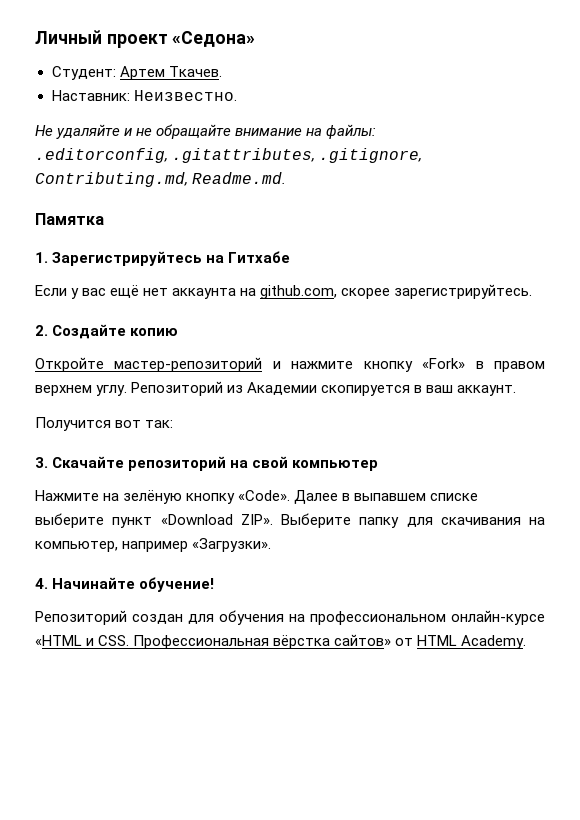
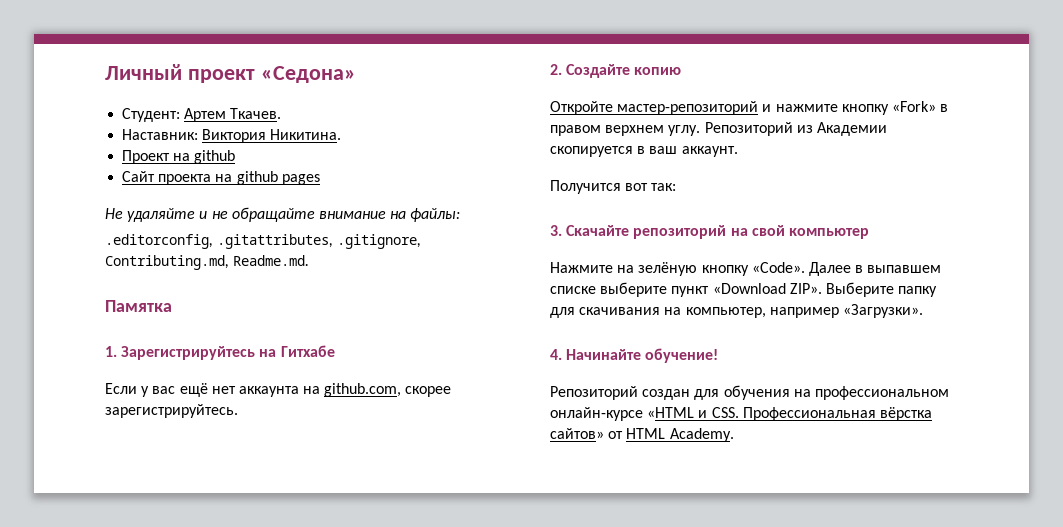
- Наставник: Неизвестно.
+ Наставник: Виктория Никитина.
+ Проект на github
+ Сайт проекта на github pages

